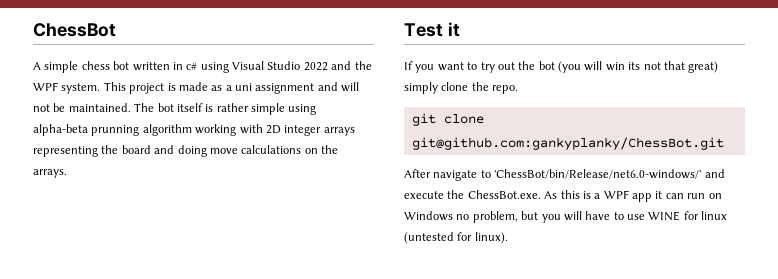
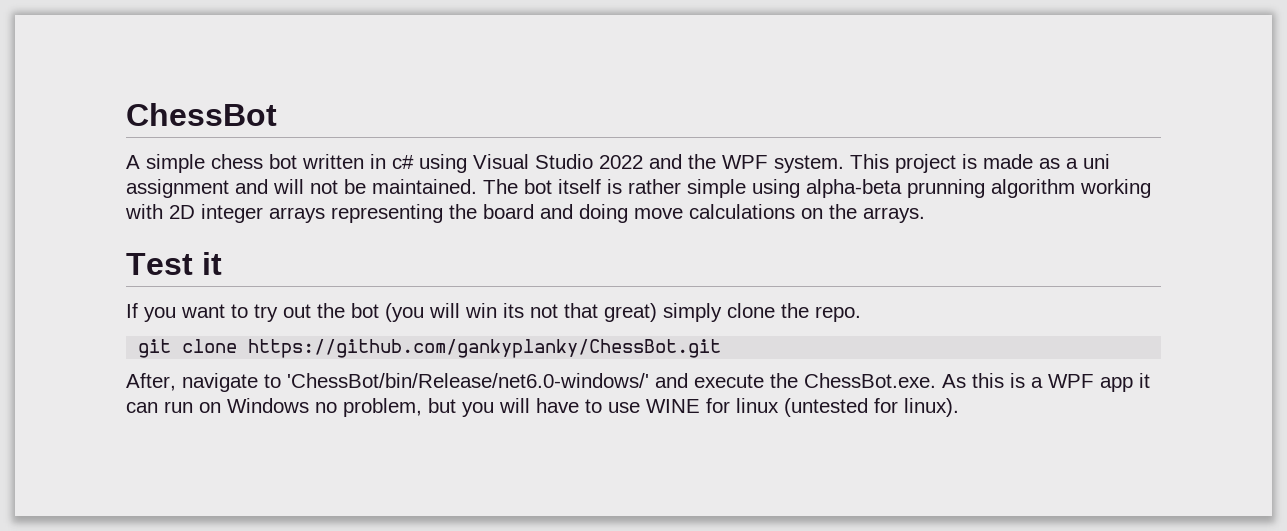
- git clone git@github.com:gankyplanky/ChessBot.git
- After navigate to 'ChessBot/bin/Release/net6.0-windows/' and execute the ChessBot.exe. As this is a WPF app it can run on Windows no problem, but you will have to use WINE for linux (untested for linux).
+ git clone https://github.com/gankyplanky/ChessBot.git
+ After, navigate to 'ChessBot/bin/Release/net6.0-windows/' and execute the ChessBot.exe. As this is a WPF app it can run on Windows no problem, but you will have to use WINE for linux (untested for linux).

